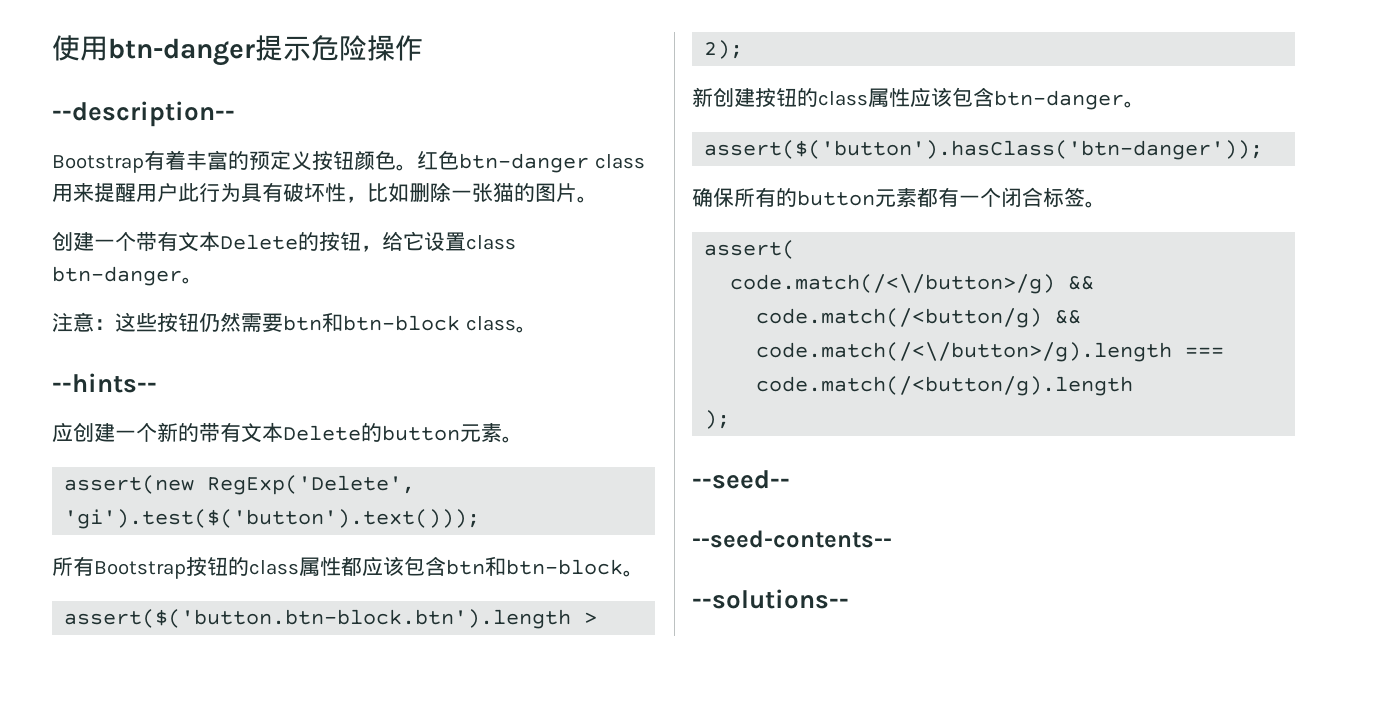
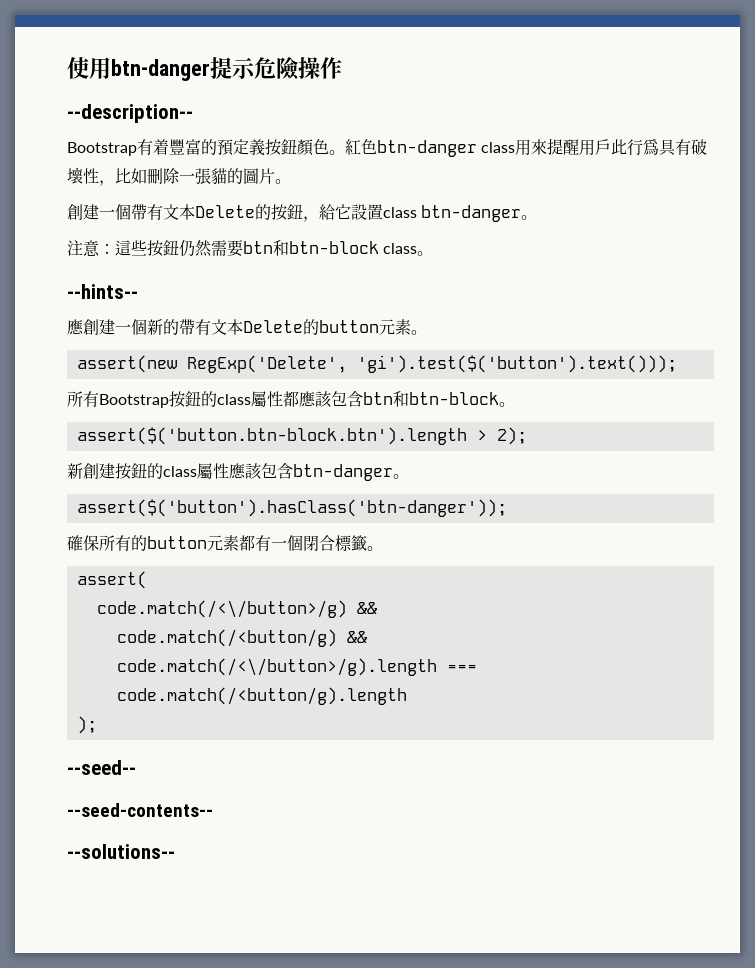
- 使用btn-danger提示危险操作
+ 使用btn-danger提示危險操作
- Bootstrap有着丰富的预定义按钮颜色。红色btn-danger class用来提醒用户此行为具有破坏性，比如删除一张猫的图片。
+ Bootstrap有着豐富的預定義按鈕顏色。紅色btn-danger class用來提醒用戶此行爲具有破壞性，比如刪除一張貓的圖片。
- 创建一个带有文本Delete的按钮，给它设置class btn-danger。
+ 創建一個帶有文本Delete的按鈕，給它設置class btn-danger。
- 注意：这些按钮仍然需要btn和btn-block class。
+ 注意：這些按鈕仍然需要btn和btn-block class。
- 应创建一个新的带有文本Delete的button元素。
+ 應創建一個新的帶有文本Delete的button元素。
- 所有Bootstrap按钮的class属性都应该包含btn和btn-block。
+ 所有Bootstrap按鈕的class屬性都應該包含btn和btn-block。
- 新创建按钮的class属性应该包含btn-danger。
+ 新創建按鈕的class屬性應該包含btn-danger。
- 确保所有的button元素都有一个闭合标签。
+ 確保所有的button元素都有一個閉合標籤。

